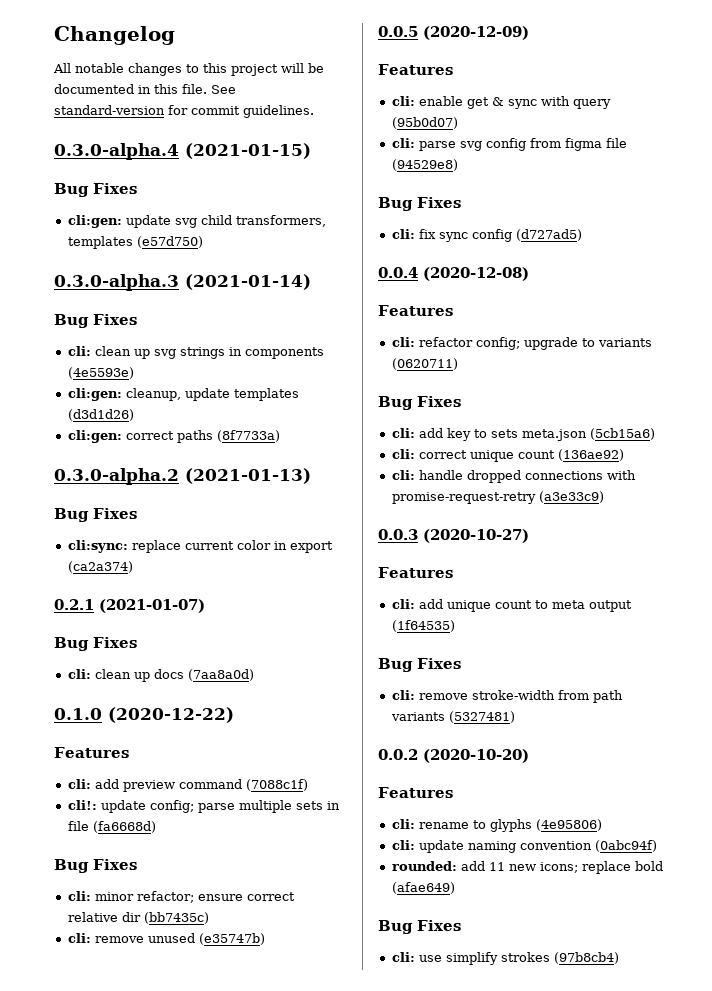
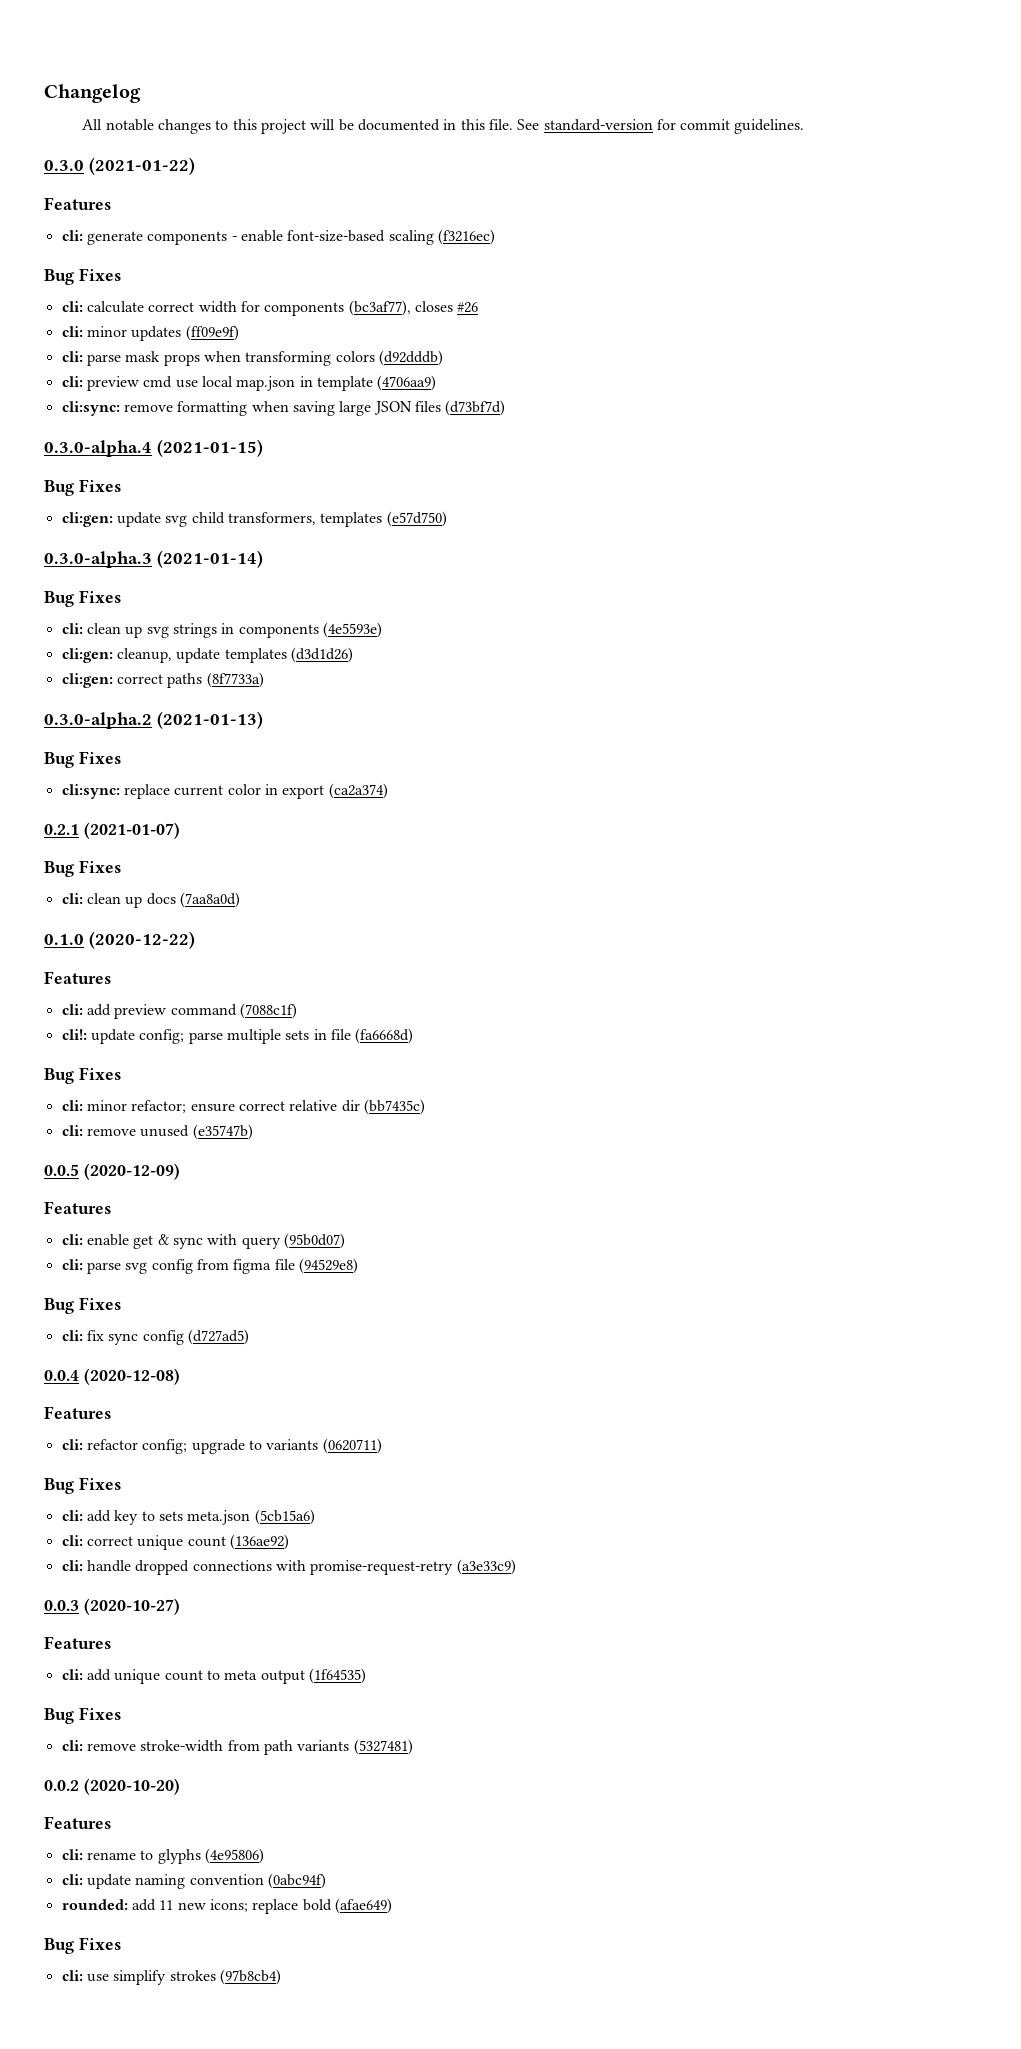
+ 0.3.0 (2021-01-22)
+ Features
+ cli: generate components - enable font-size-based scaling (f3216ec)
+ Bug Fixes
+ cli: calculate correct width for components (bc3af77), closes #26
+ cli: minor updates (ff09e9f)
+ cli: parse mask props when transforming colors (d92dddb)
+ cli: preview cmd use local map.json in template (4706aa9)
+ cli:sync: remove formatting when saving large JSON files (d73bf7d)

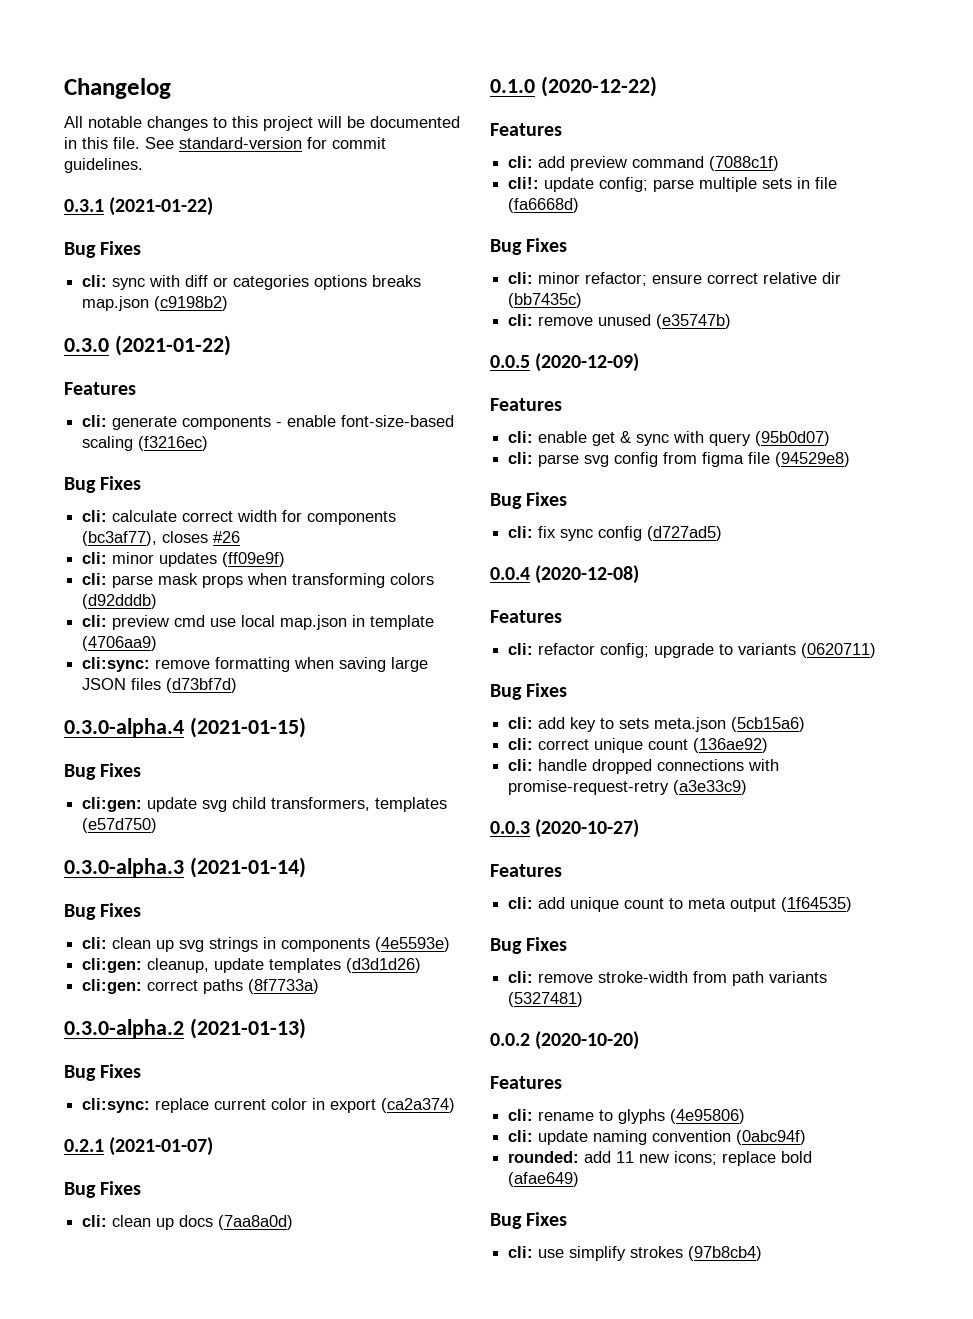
+ 0.3.1 (2021-01-22)
+ Bug Fixes
+ cli: sync with diff or categories options breaks map.json (c9198b2)

